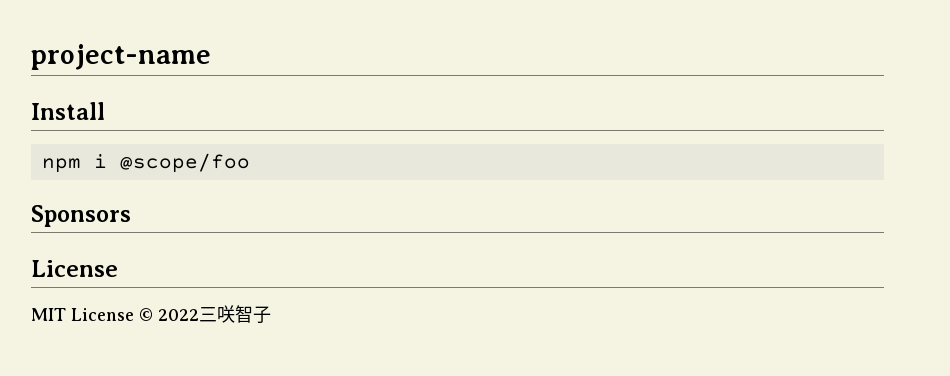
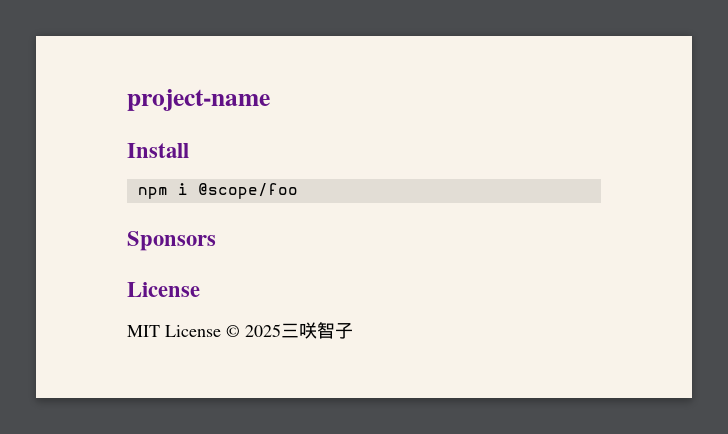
- MIT License © 2022三咲智子
+ MIT License © 2025三咲智子

